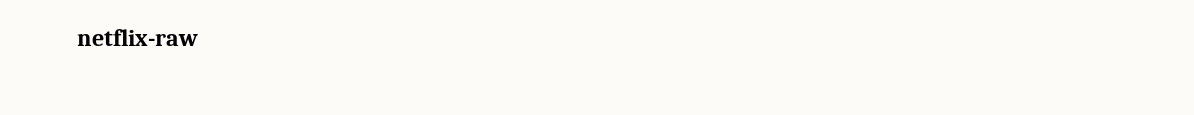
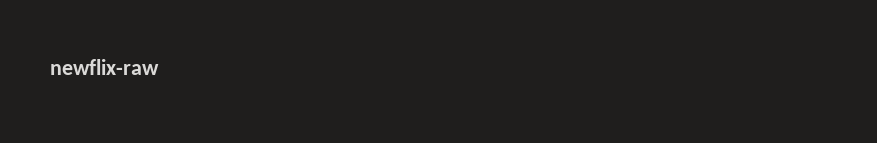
- netflix-raw
+ newflix-raw

